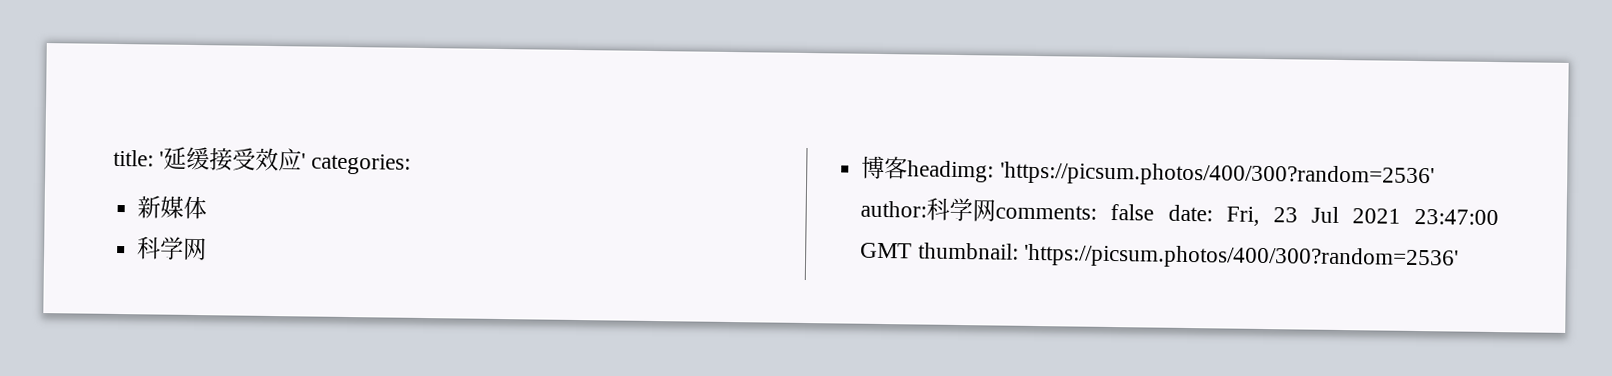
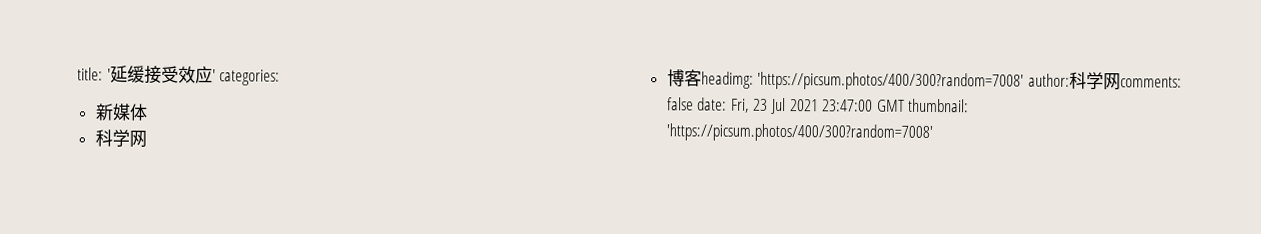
- 博客headimg: 'https://picsum.photos/400/300?random=2536' author:科学网comments: false date: Fri, 23 Jul 2021 23:47:00 GMT thumbnail: 'https://picsum.photos/400/300?random=2536'
+ 博客headimg: 'https://picsum.photos/400/300?random=7008' author:科学网comments: false date: Fri, 23 Jul 2021 23:47:00 GMT thumbnail: 'https://picsum.photos/400/300?random=7008'

